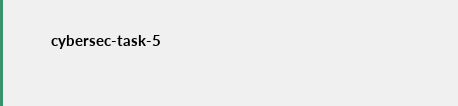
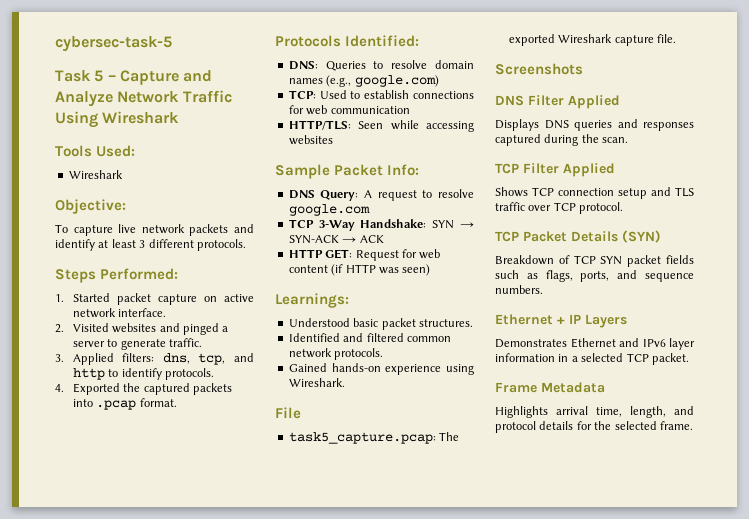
+ Task 5 – Capture and Analyze Network Traffic Using Wireshark
+ Tools Used:
+ Wireshark
+ Objective:
+ To capture live network packets and identify at least 3 different protocols.
+ Steps Performed:
+ 1. Started packet capture on active network interface.
+ 2. Visited websites and pinged a server to generate traffic.
+ 3. Applied filters: dns, tcp, and http to identify protocols.
+ 4. Exported the captured packets into .pcap format.
+ Protocols Identified:
+ DNS: Queries to resolve domain names (e.g., google.com)
+ TCP: Used to establish connections for web communication
+ HTTP/TLS: Seen while accessing websites
+ Sample Packet Info:
+ DNS Query: A request to resolve google.com
+ TCP 3-Way Handshake: SYN → SYN-ACK → ACK
+ HTTP GET: Request for web content (if HTTP was seen)
+ Learnings:
+ Understood basic packet structures.
+ Identified and filtered common network protocols.
+ Gained hands-on experience using Wireshark.
+ File
+ task5_capture.pcap: The exported Wireshark capture file.
+ Screenshots
+ DNS Filter Applied
+ Displays DNS queries and responses captured during the scan.
+ TCP Filter Applied
+ Shows TCP connection setup and TLS traffic over TCP protocol.
+ TCP Packet Details (SYN)
+ Breakdown of TCP SYN packet fields such as flags, ports, and sequence numbers.
+ Ethernet + IP Layers
+ Demonstrates Ethernet and IPv6 layer information in a selected TCP packet.
+ Frame Metadata
+ Highlights arrival time, length, and protocol details for the selected frame.

